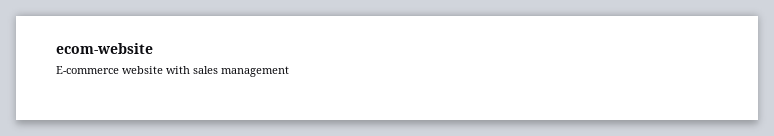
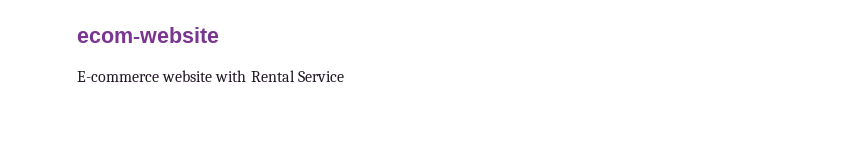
- E-commerce website with sales management
+ E-commerce website with Rental Service

